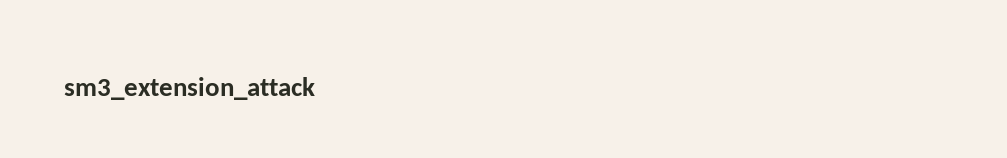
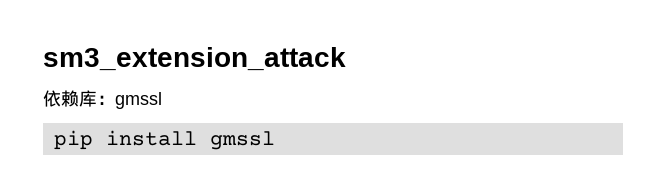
+ 依赖库：gmssl
+ pip install gmssl

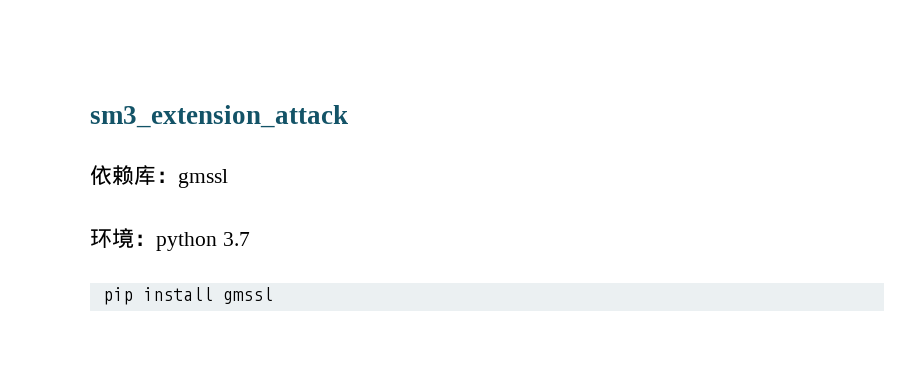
+ 环境：python 3.7

